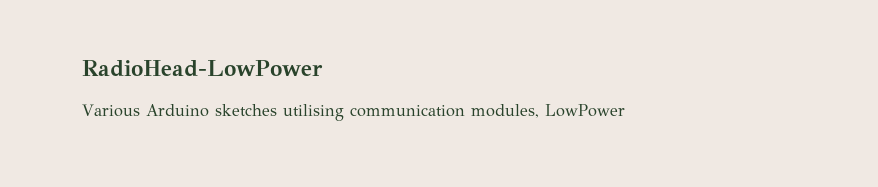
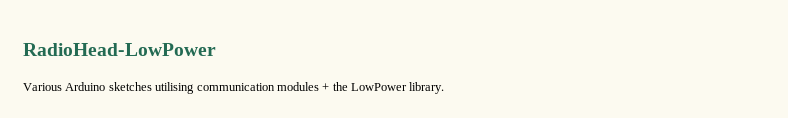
- Various Arduino sketches utilising communication modules, LowPower
+ Various Arduino sketches utilising communication modules + the LowPower library.

